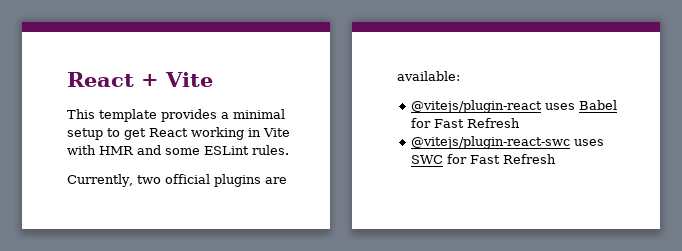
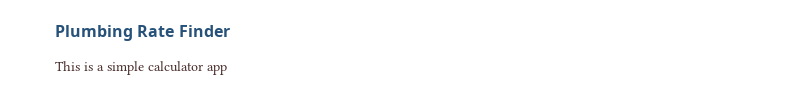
- React + Vite
- This template provides a minimal setup to get React working in Vite with HMR and some ESLint rules.
- Currently, two official plugins are available:
- @vitejs/plugin-react uses Babel for Fast Refresh
- @vitejs/plugin-react-swc uses SWC for Fast Refresh
+ Plumbing Rate Finder
+ This is a simple calculator app

